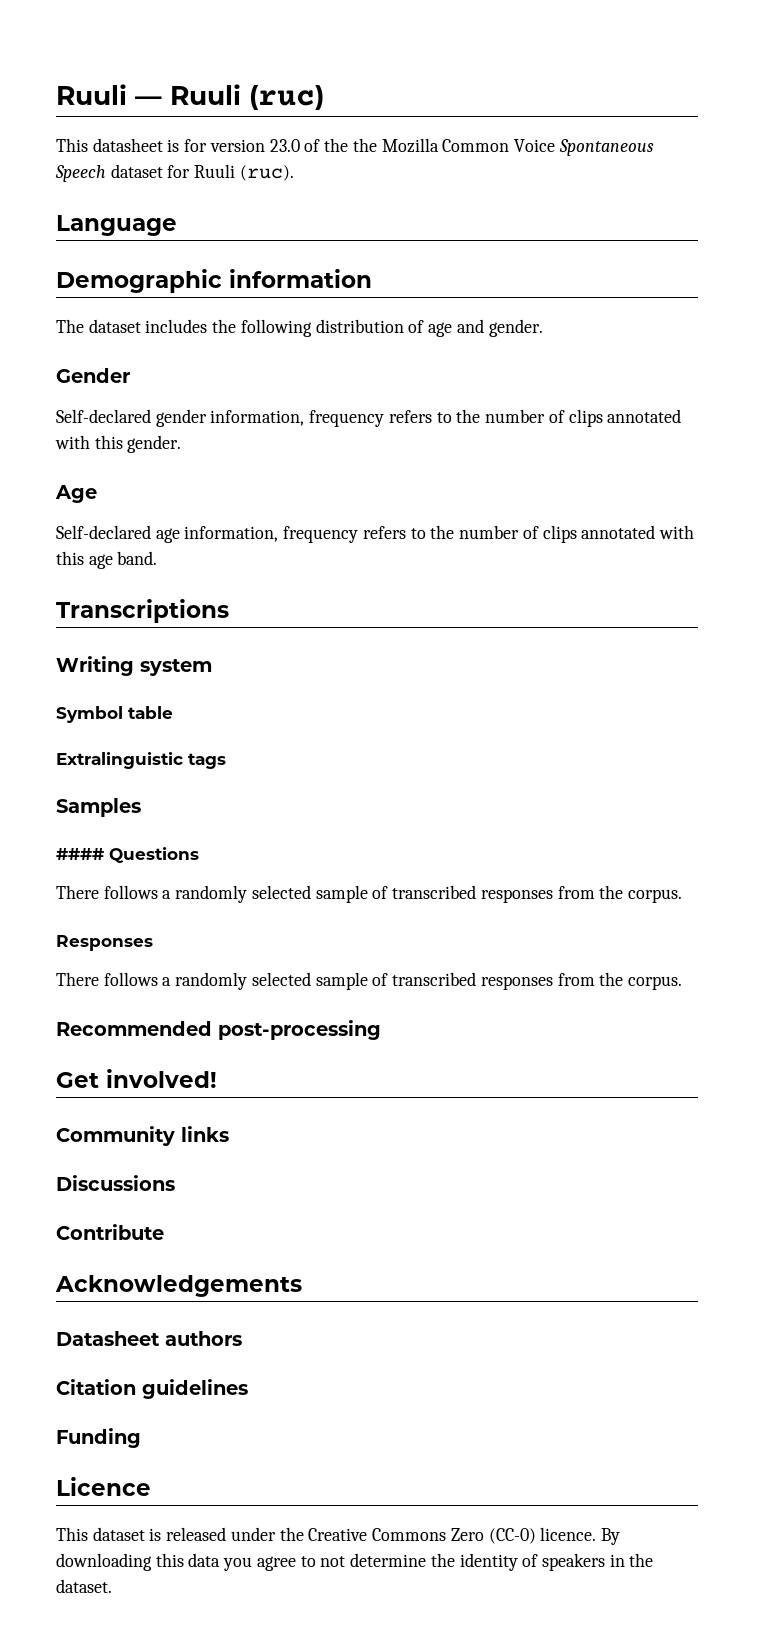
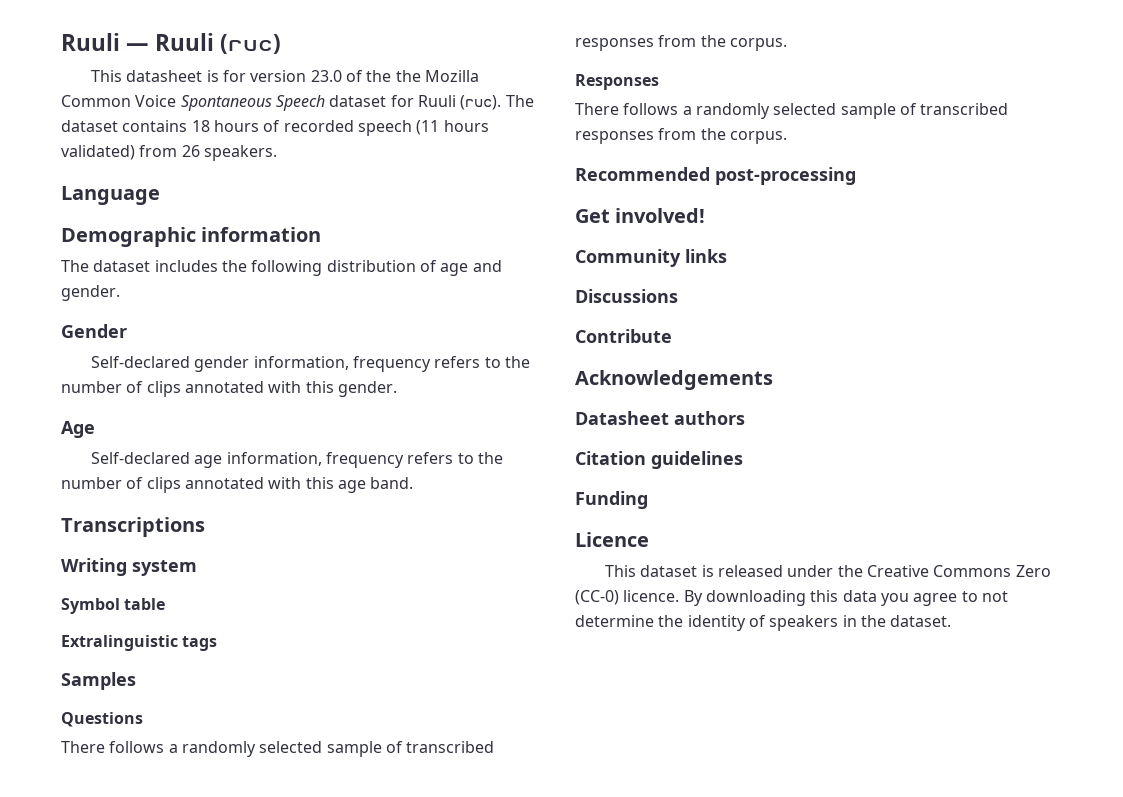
+ The dataset contains 18 hours of recorded speech (11 hours validated) from 26 speakers.
- #### Questions
+ Questions

